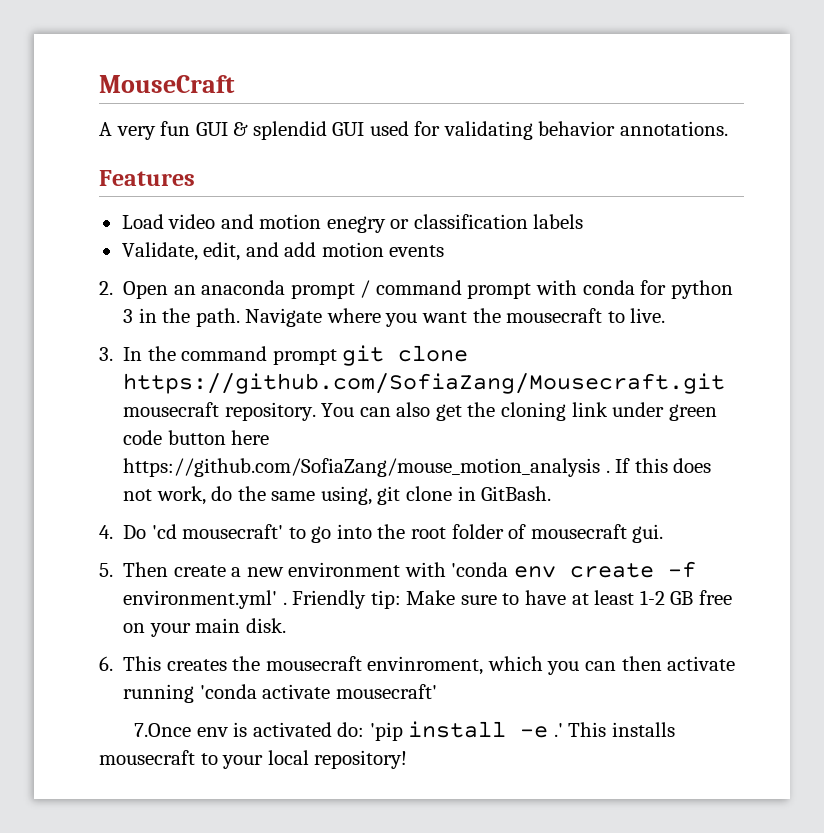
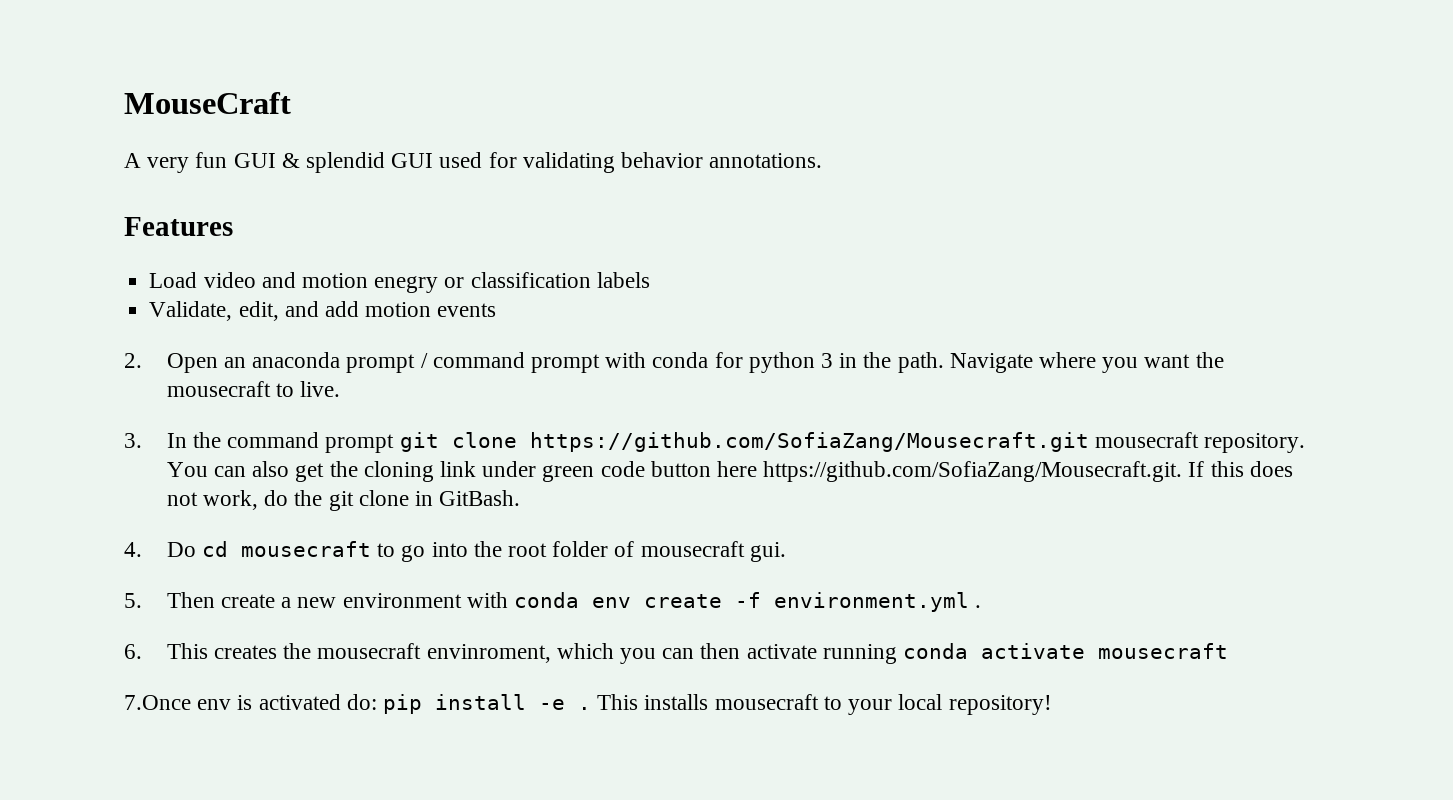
- You can also get the cloning link under green code button here https://github.com/SofiaZang/mouse_motion_analysis . If this does not work, do the same using, git clone in GitBash.
+ You can also get the cloning link under green code button here https://github.com/SofiaZang/Mousecraft.git. If this does not work, do the git clone in GitBash.
- 4. Do 'cd mousecraft' to go into the root folder of mousecraft gui.
+ 4. Do cd mousecraft to go into the root folder of mousecraft gui.
- 5. Then create a new environment with 'conda env create -f environment.yml' . Friendly tip: Make sure to have at least 1-2 GB free on your main disk.
+ 5. Then create a new environment with conda env create -f environment.yml .
- 6. This creates the mousecraft envinroment, which you can then activate running 'conda activate mousecraft'
+ 6. This creates the mousecraft envinroment, which you can then activate running conda activate mousecraft
- 7.Once env is activated do: 'pip install -e .'
+ 7.Once env is activated do: pip install -e .

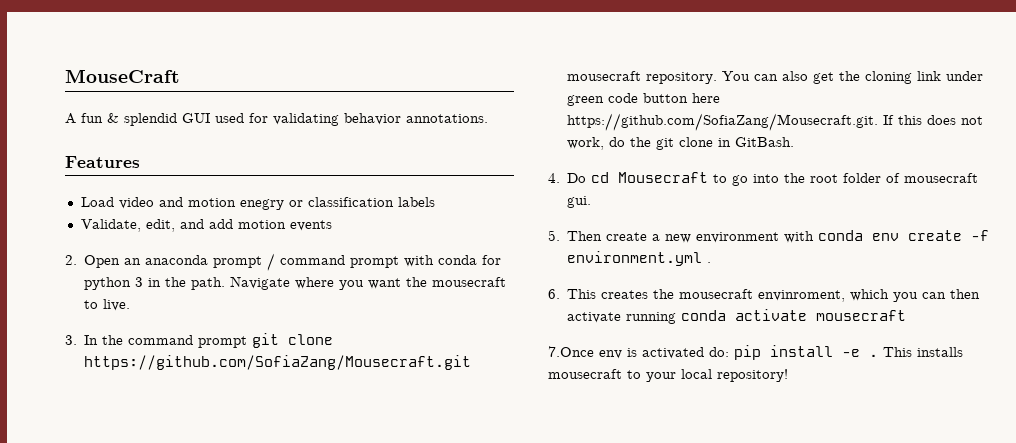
- A very fun GUI & splendid GUI used for validating behavior annotations.
+ A fun & splendid GUI used for validating behavior annotations.
- 4. Do cd mousecraft to go into the root folder of mousecraft gui.
+ 4. Do cd Mousecraft to go into the root folder of mousecraft gui.

